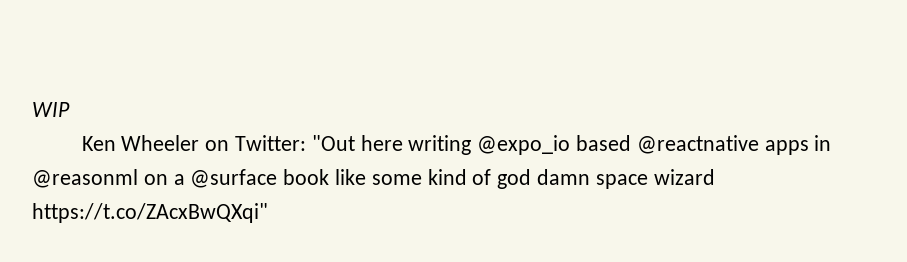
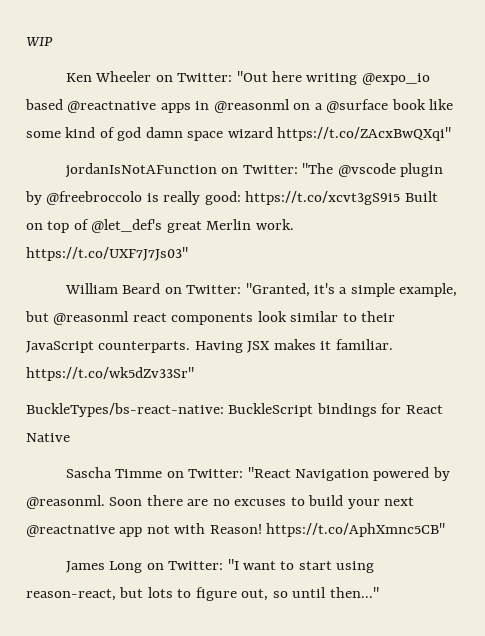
+ jordanIsNotAFunction on Twitter: "The @vscode plugin by @freebroccolo is really good: https://t.co/xcvt3gS9i5 Built on top of @let_def's great Merlin work. https://t.co/UXF7J7Js03"
+ William Beard on Twitter: "Granted, it's a simple example, but @reasonml react components look similar to their JavaScript counterparts. Having JSX makes it familiar. https://t.co/wk5dZv33Sr"
+ BuckleTypes/bs-react-native: BuckleScript bindings for React Native
+ Sascha Timme on Twitter: "React Navigation powered by @reasonml. Soon there are no excuses to build your next @reactnative app not with Reason! https://t.co/AphXmnc5CB"
+ James Long on Twitter: "I want to start using reason-react, but lots to figure out, so until then..."

